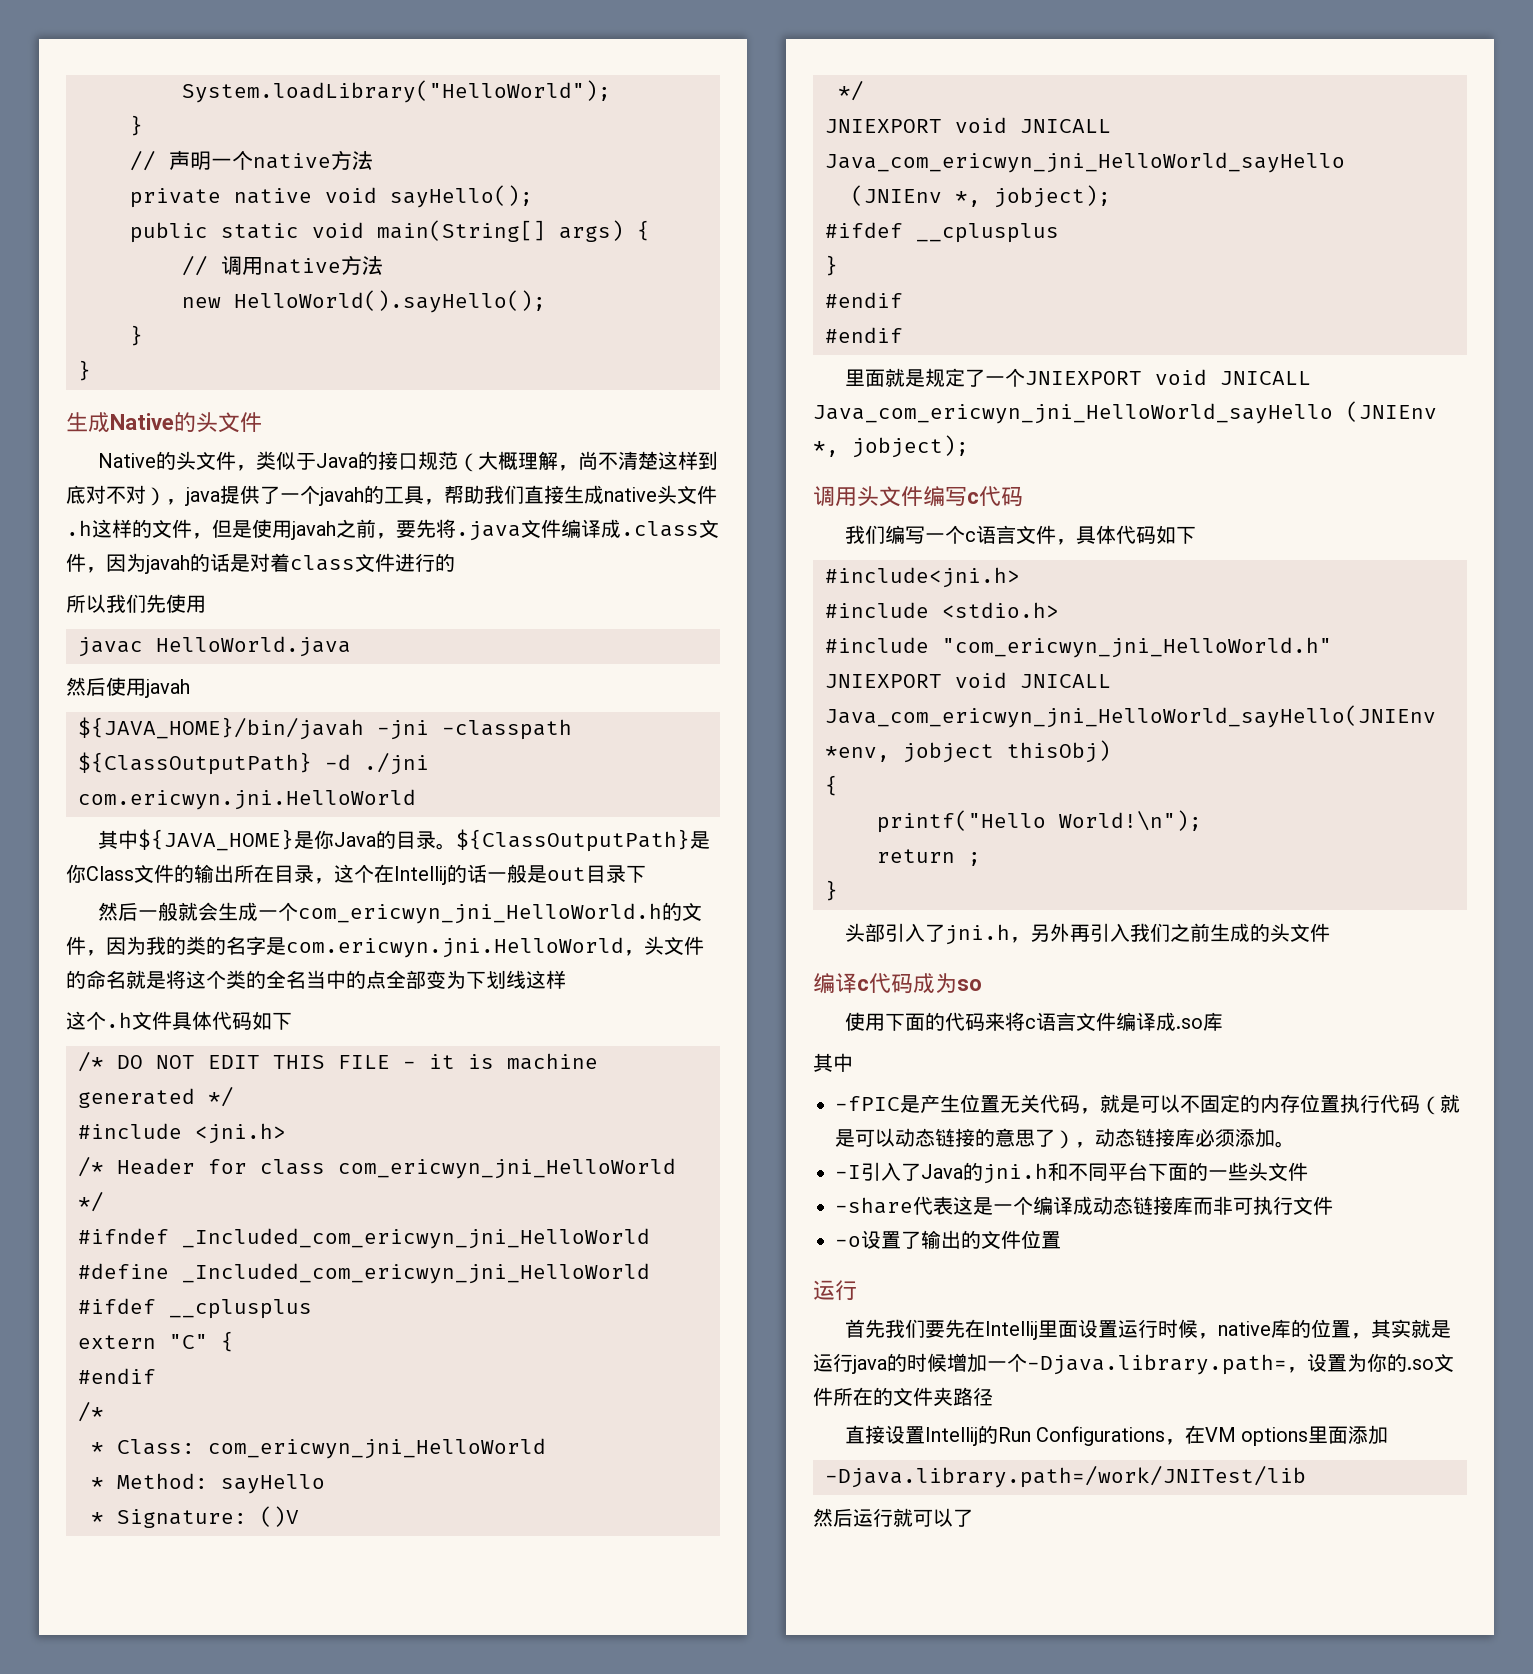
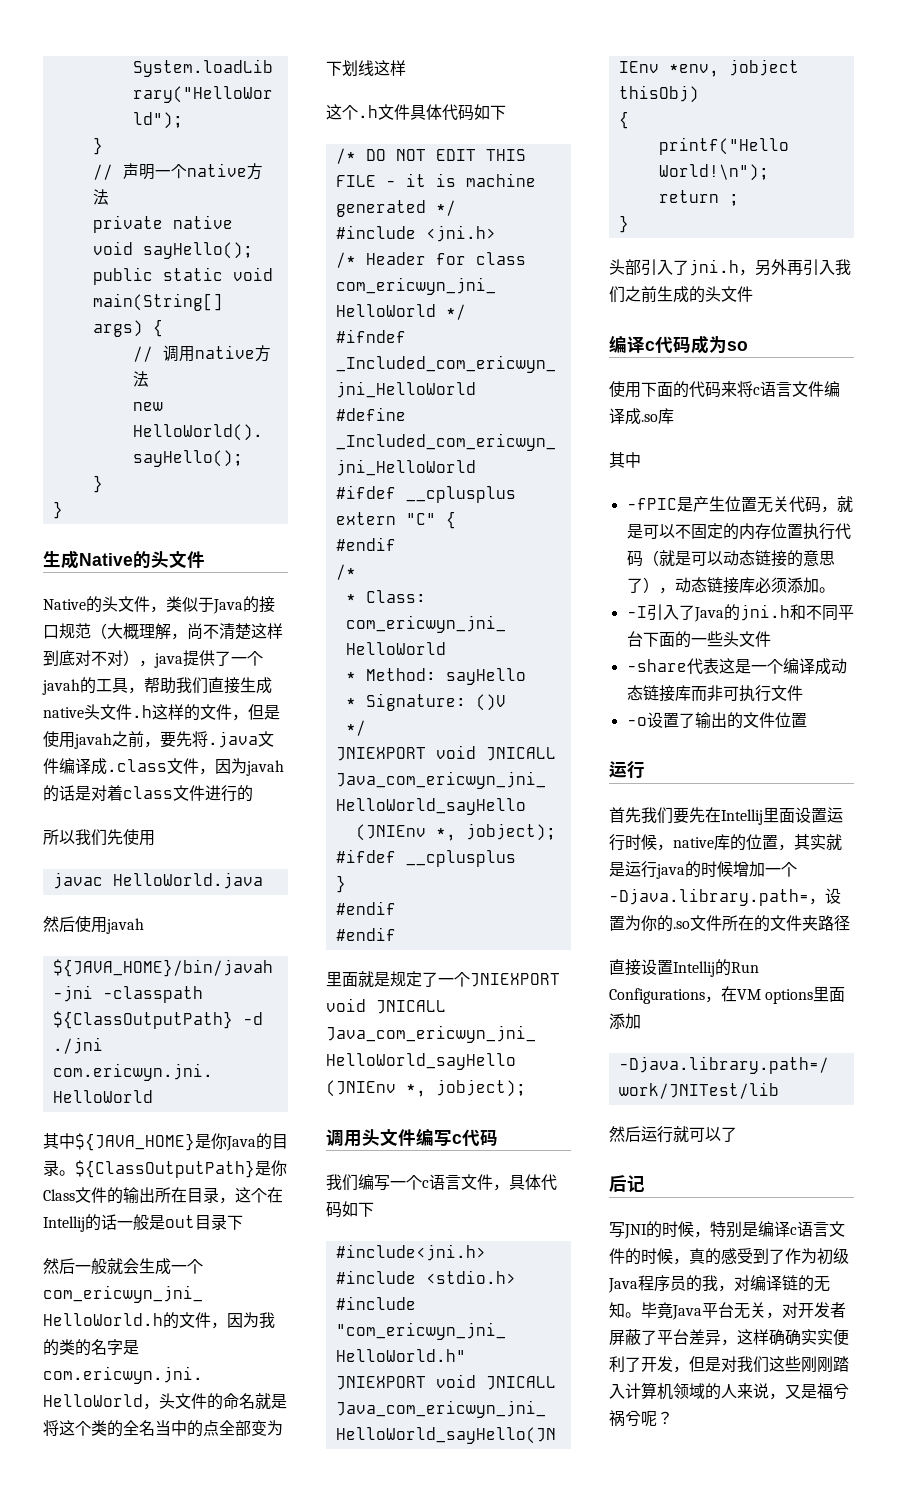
+ 后记
+ 写JNI的时候，特别是编译c语言文件的时候，真的感受到了作为初级Java程序员的我，对编译链的无知。毕竟Java平台无关，对开发者屏蔽了平台差异，这样确确实实便利了开发，但是对我们这些刚刚踏入计算机领域的人来说，又是福兮祸兮呢？

